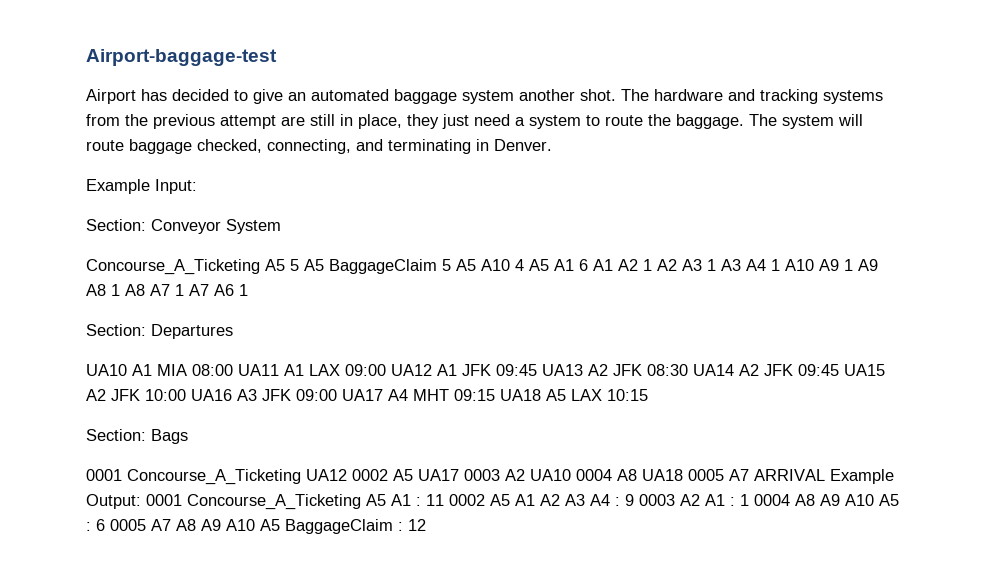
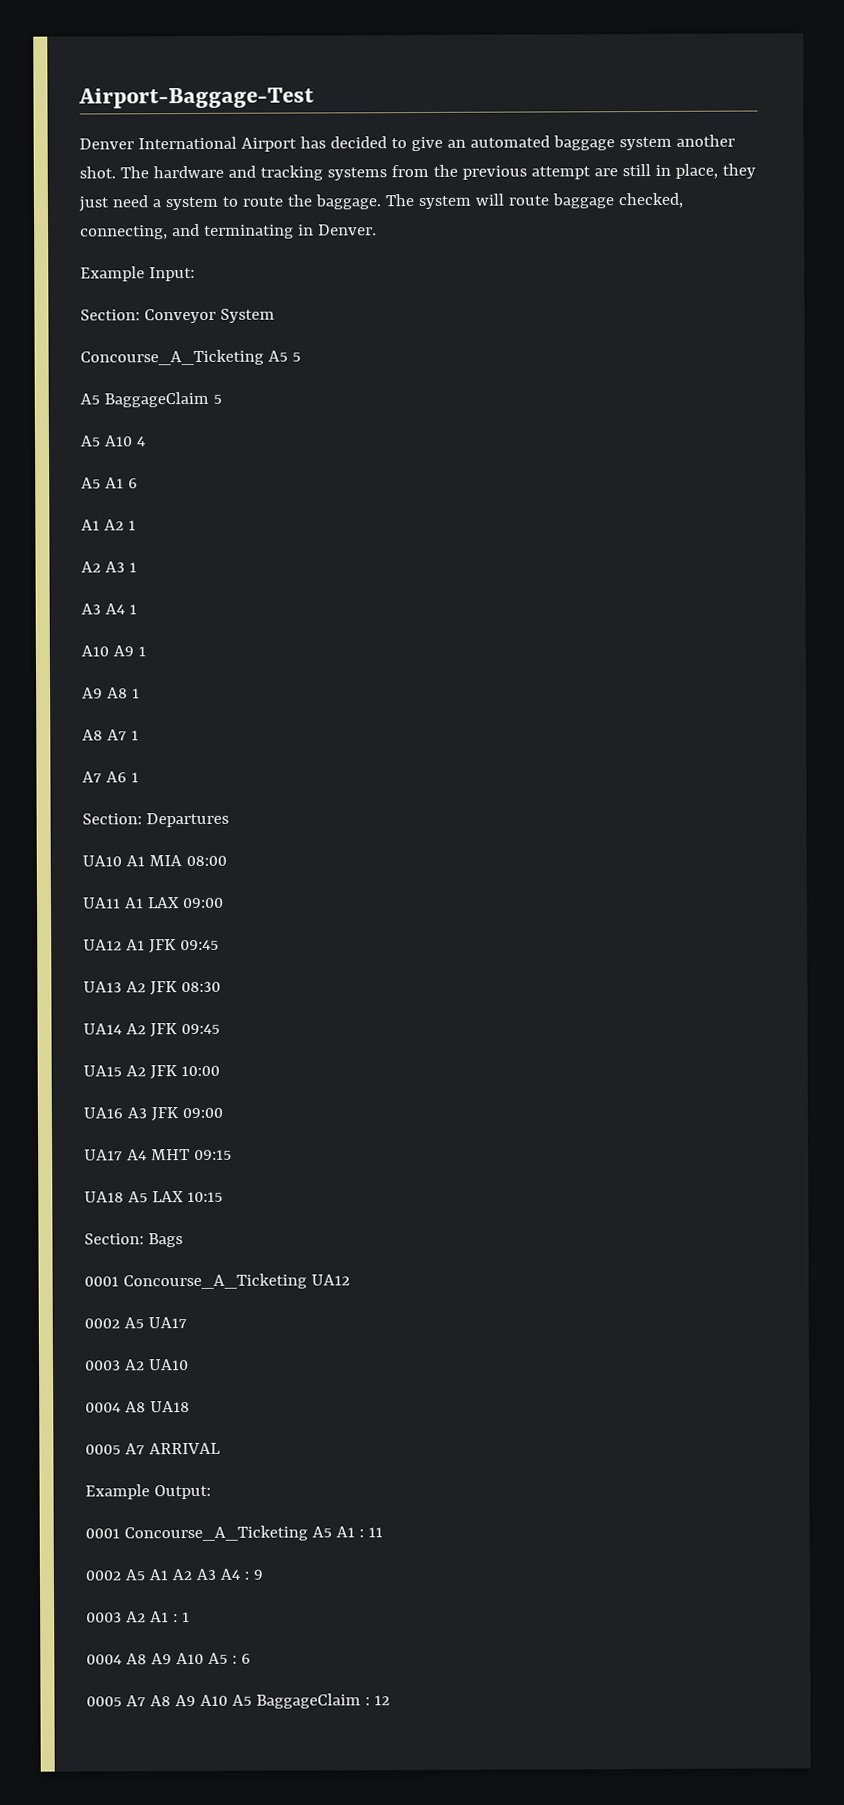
- Airport-baggage-test
- Airport has decided to give an automated baggage system another shot.
+ Airport-Baggage-Test
+ Denver International Airport has decided to give an automated baggage system another shot.
- Concourse_A_Ticketing A5 5 A5 BaggageClaim 5 A5 A10 4 A5 A1 6 A1 A2 1 A2 A3 1 A3 A4 1 A10 A9 1 A9 A8 1 A8 A7 1 A7 A6 1
+ Concourse_A_Ticketing A5 5
+ A5 BaggageClaim 5
+ A5 A10 4
+ A5 A1 6
+ A1 A2 1
+ A2 A3 1
+ A3 A4 1
+ A10 A9 1
+ A9 A8 1
+ A8 A7 1
+ A7 A6 1
- UA10 A1 MIA 08:00 UA11 A1 LAX 09:00 UA12 A1 JFK 09:45 UA13 A2 JFK 08:30 UA14 A2 JFK 09:45 UA15 A2 JFK 10:00 UA16 A3 JFK 09:00 UA17 A4 MHT 09:15 UA18 A5 LAX 10:15
+ UA10 A1 MIA 08:00
+ UA11 A1 LAX 09:00
+ UA12 A1 JFK 09:45
+ UA13 A2 JFK 08:30
+ UA14 A2 JFK 09:45
+ UA15 A2 JFK 10:00
+ UA16 A3 JFK 09:00
+ UA17 A4 MHT 09:15
+ UA18 A5 LAX 10:15
- 0001 Concourse_A_Ticketing UA12 0002 A5 UA17 0003 A2 UA10 0004 A8 UA18 0005 A7 ARRIVAL Example Output: 0001 Concourse_A_Ticketing A5 A1 : 11 0002 A5 A1 A2 A3 A4 : 9 0003 A2 A1 : 1 0004 A8 A9 A10 A5 : 6 0005 A7 A8 A9 A10 A5 BaggageClaim : 12
+ 0001 Concourse_A_Ticketing UA12
+ 0002 A5 UA17
+ 0003 A2 UA10
+ 0004 A8 UA18
+ 0005 A7 ARRIVAL
+ Example Output:
+ 0001 Concourse_A_Ticketing A5 A1 : 11
+ 0002 A5 A1 A2 A3 A4 : 9
+ 0003 A2 A1 : 1
+ 0004 A8 A9 A10 A5 : 6
+ 0005 A7 A8 A9 A10 A5 BaggageClaim : 12

